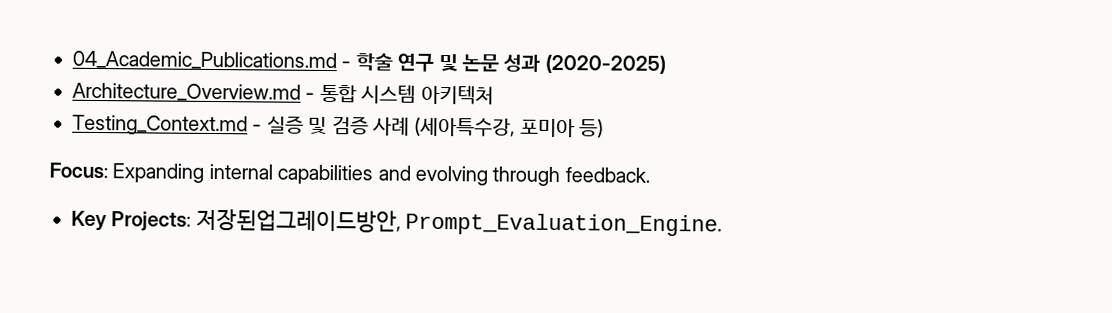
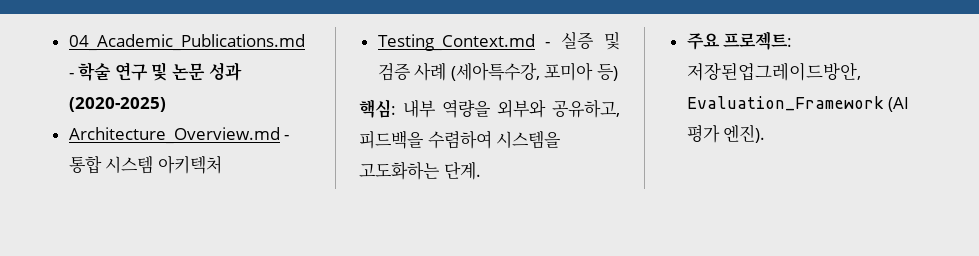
- Focus: Expanding internal capabilities and evolving through feedback.
- Key Projects: 저장된업그레이드방안, Prompt_Evaluation_Engine.
+ 핵심: 내부 역량을 외부와 공유하고, 피드백을 수렴하여 시스템을 고도화하는 단계.
+ 주요 프로젝트: 저장된업그레이드방안, Evaluation_Framework (AI 평가 엔진).

